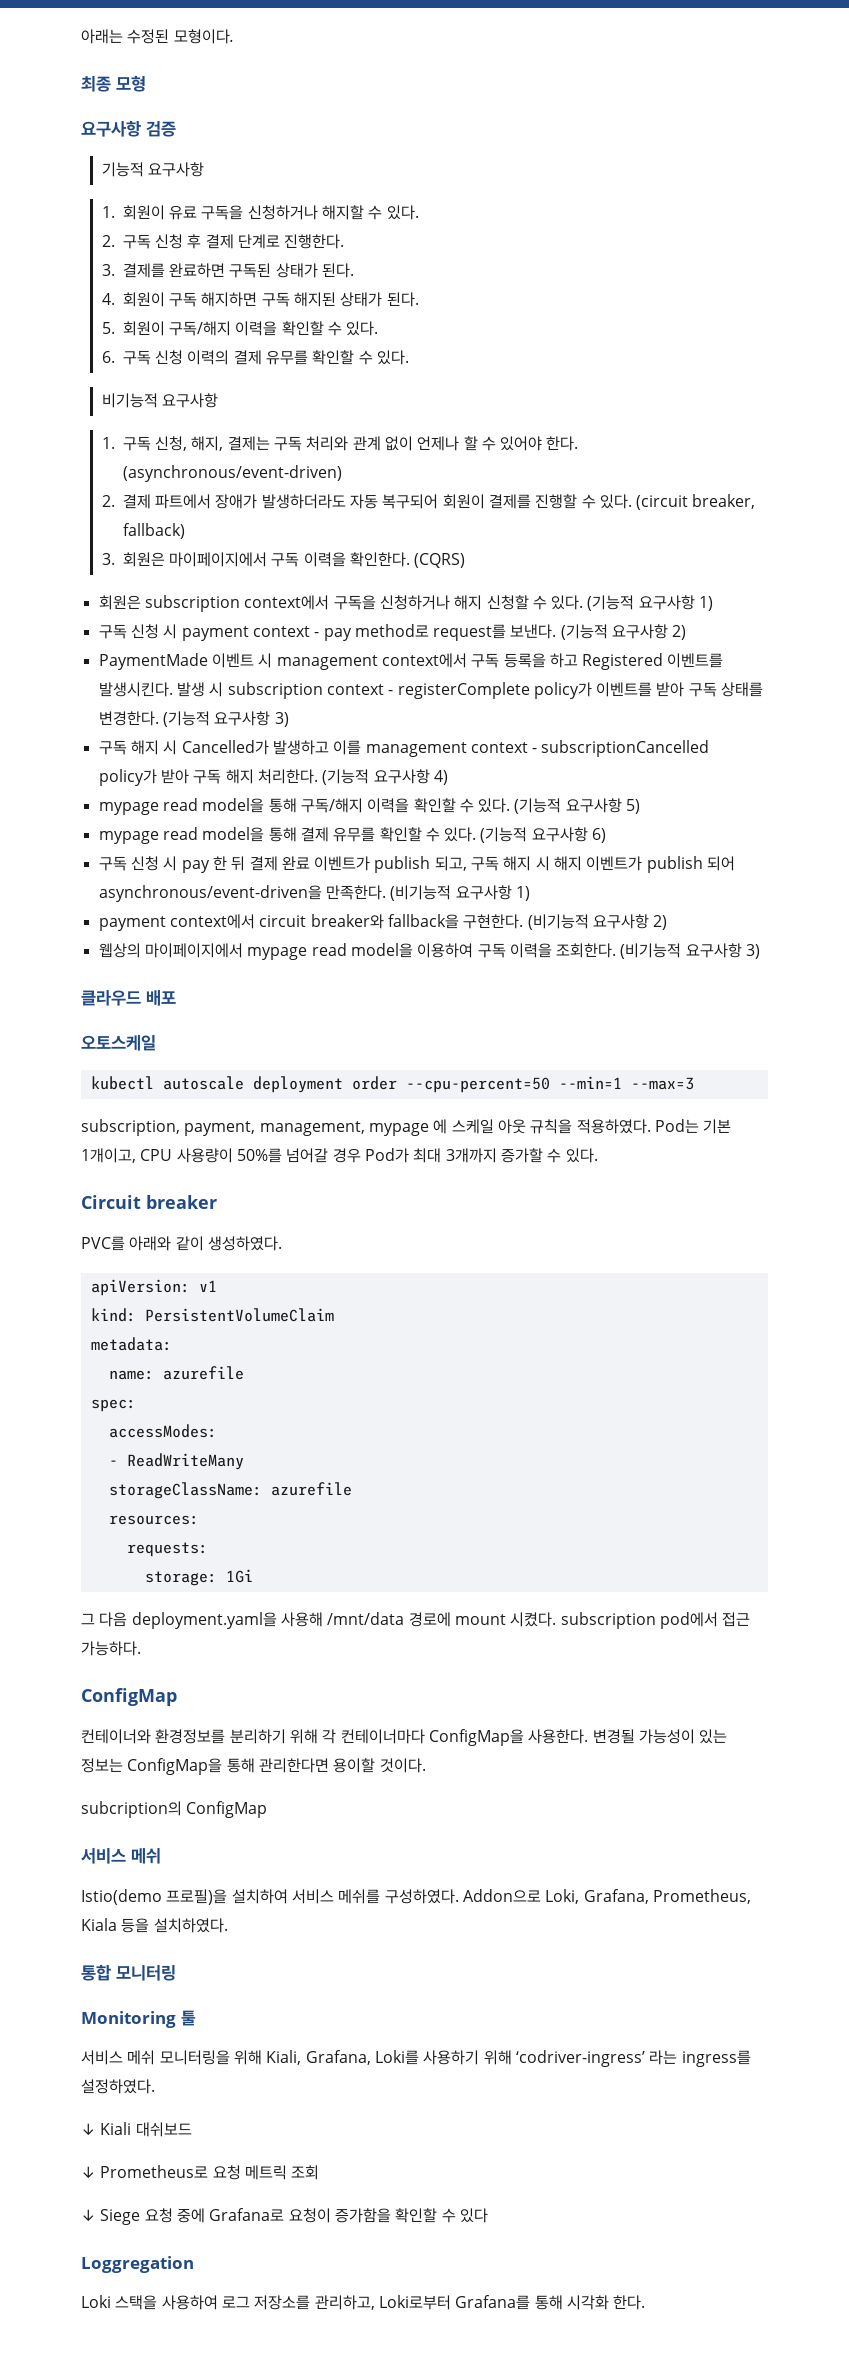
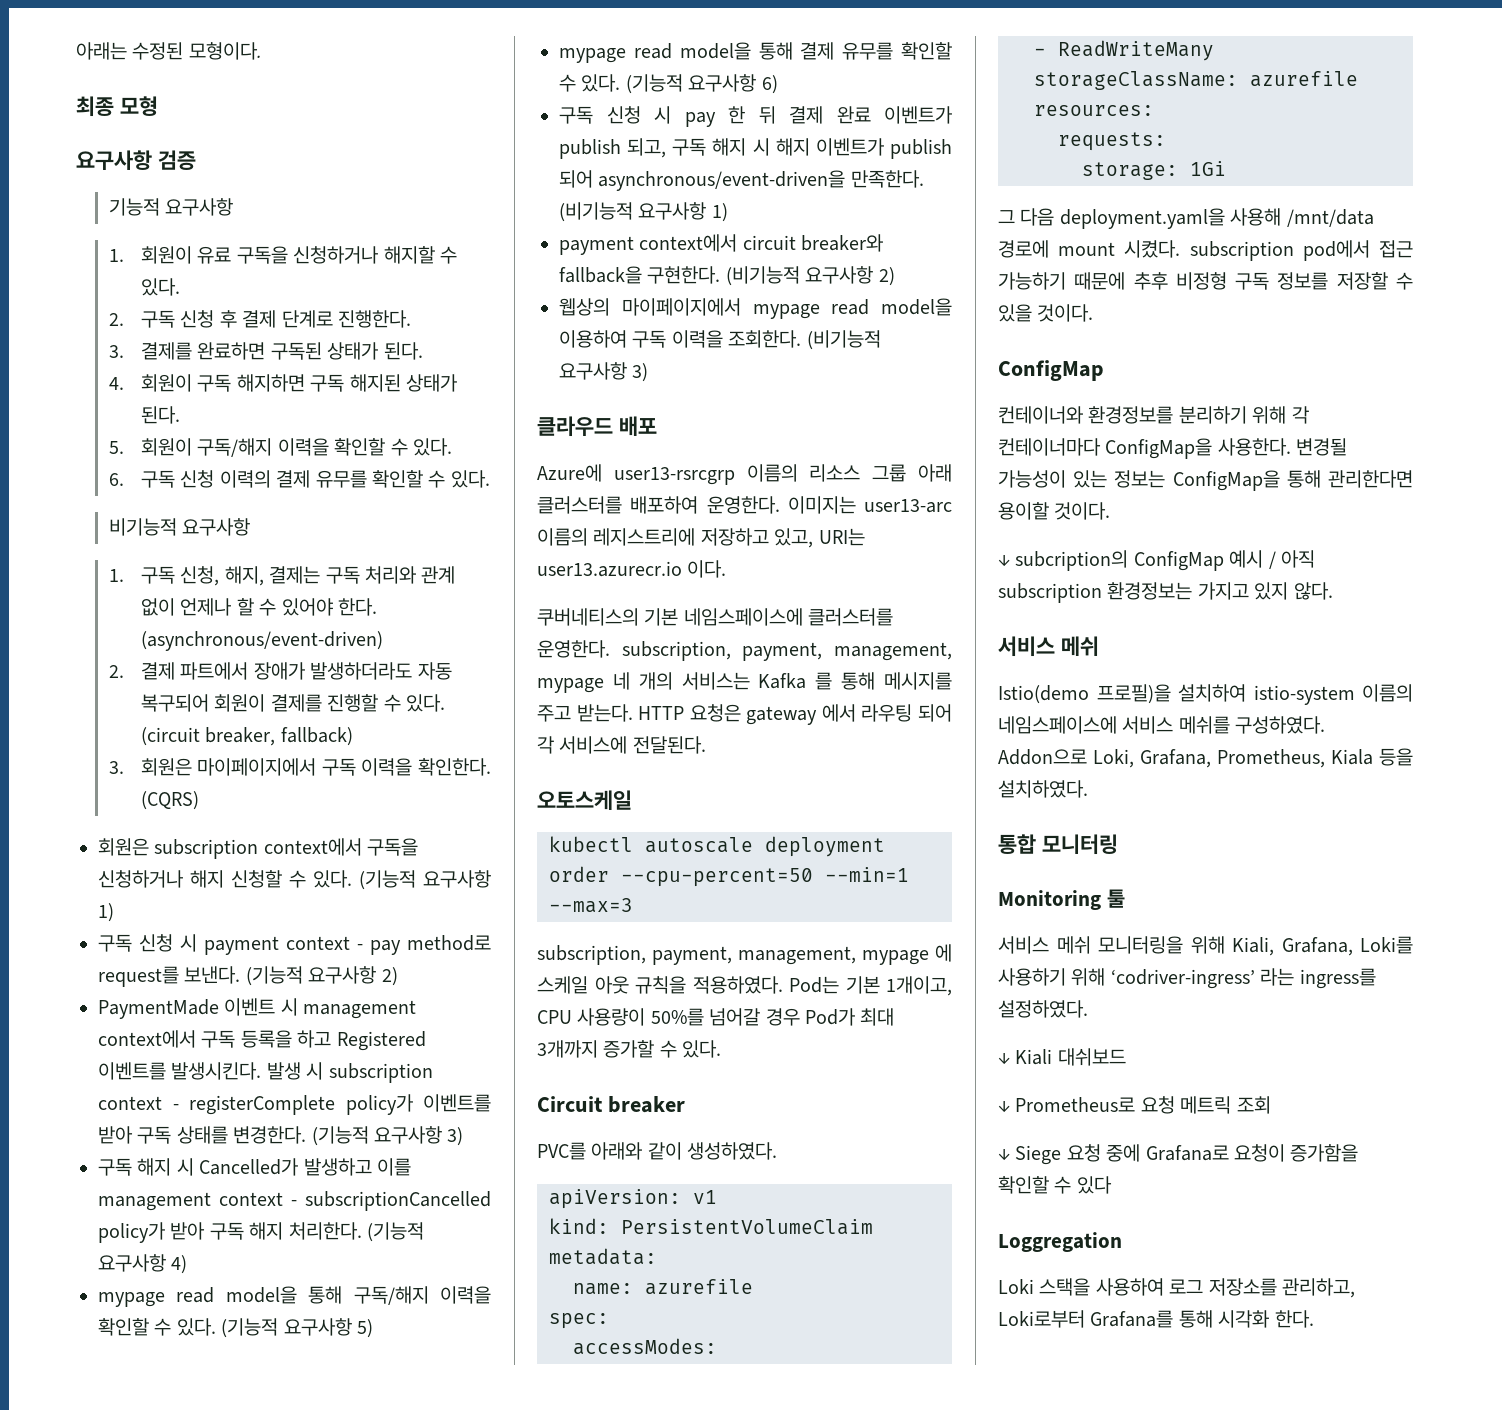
+ Azure에 user13-rsrcgrp 이름의 리소스 그룹 아래 클러스터를 배포하여 운영한다. 이미지는 user13-arc 이름의 레지스트리에 저장하고 있고, URI는 user13.azurecr.io 이다.
+ 쿠버네티스의 기본 네임스페이스에 클러스터를 운영한다. subscription, payment, management, mypage 네 개의 서비스는 Kafka 를 통해 메시지를 주고 받는다. HTTP 요청은 gateway 에서 라우팅 되어 각 서비스에 전달된다.
- 그 다음 deployment.yaml을 사용해 /mnt/data 경로에 mount 시켰다. subscription pod에서 접근 가능하다.
+ 그 다음 deployment.yaml을 사용해 /mnt/data 경로에 mount 시켰다. subscription pod에서 접근 가능하기 때문에 추후 비정형 구독 정보를 저장할 수 있을 것이다.
- subcription의 ConfigMap
+ ↓ subcription의 ConfigMap 예시 / 아직 subscription 환경정보는 가지고 있지 않다.
- Istio(demo 프로필)을 설치하여 서비스 메쉬를 구성하였다.
+ Istio(demo 프로필)을 설치하여 istio-system 이름의 네임스페이스에 서비스 메쉬를 구성하였다.

